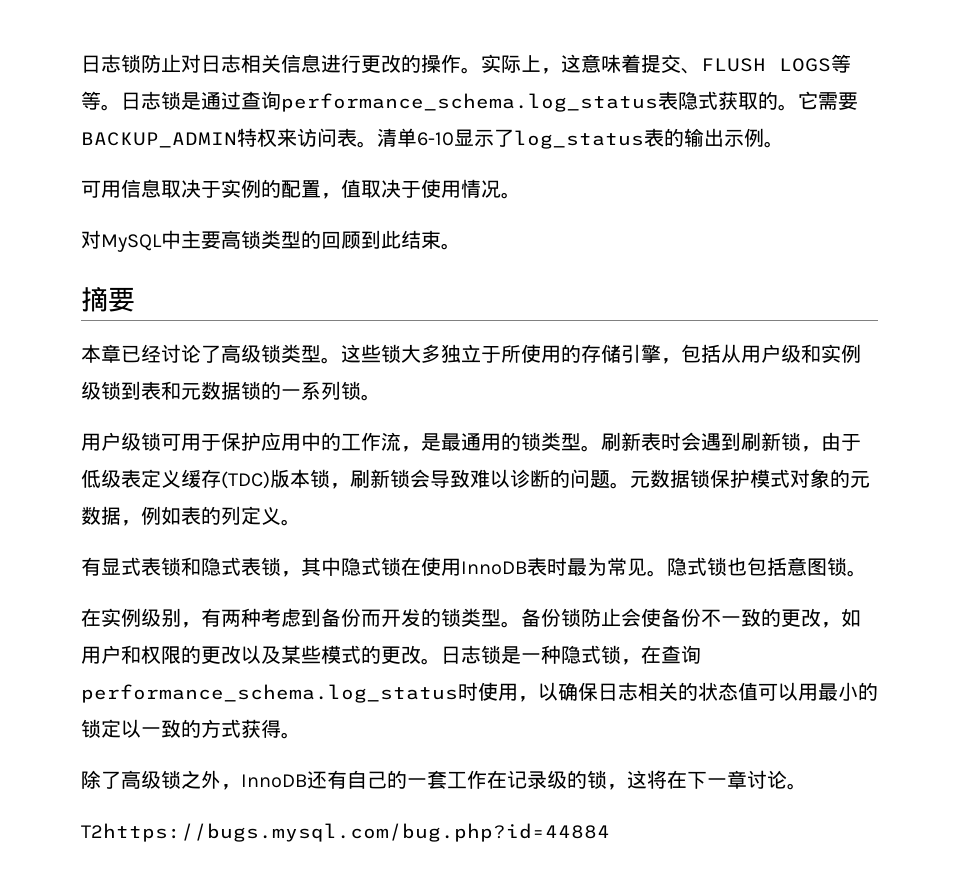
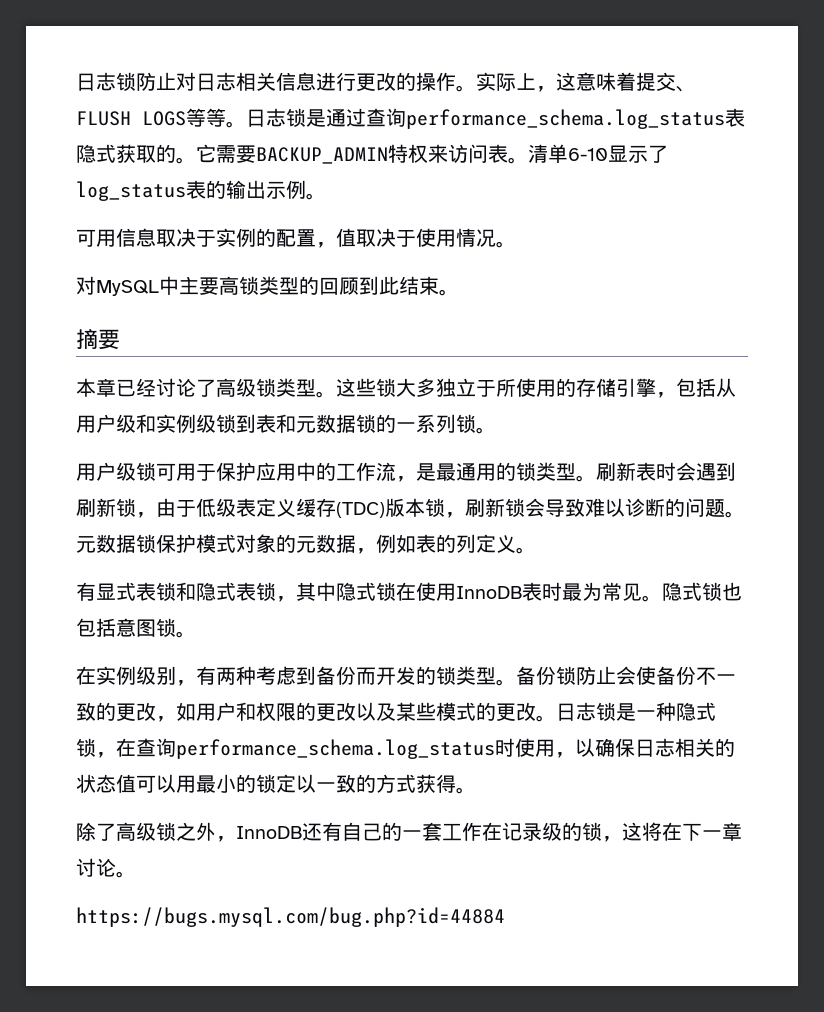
- T2https://bugs.mysql.com/bug.php?id=44884
+ https://bugs.mysql.com/bug.php?id=44884

